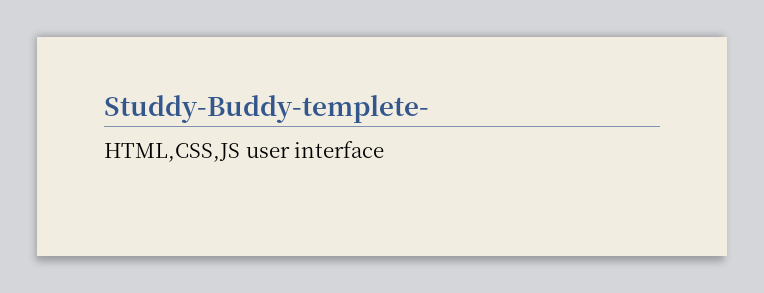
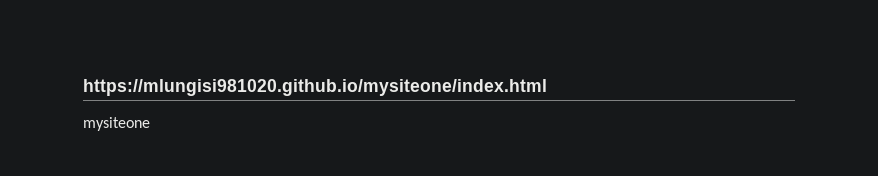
- Studdy-Buddy-templete-
- HTML,CSS,JS user interface
+ https://mlungisi981020.github.io/mysiteone/index.html
+ mysiteone

